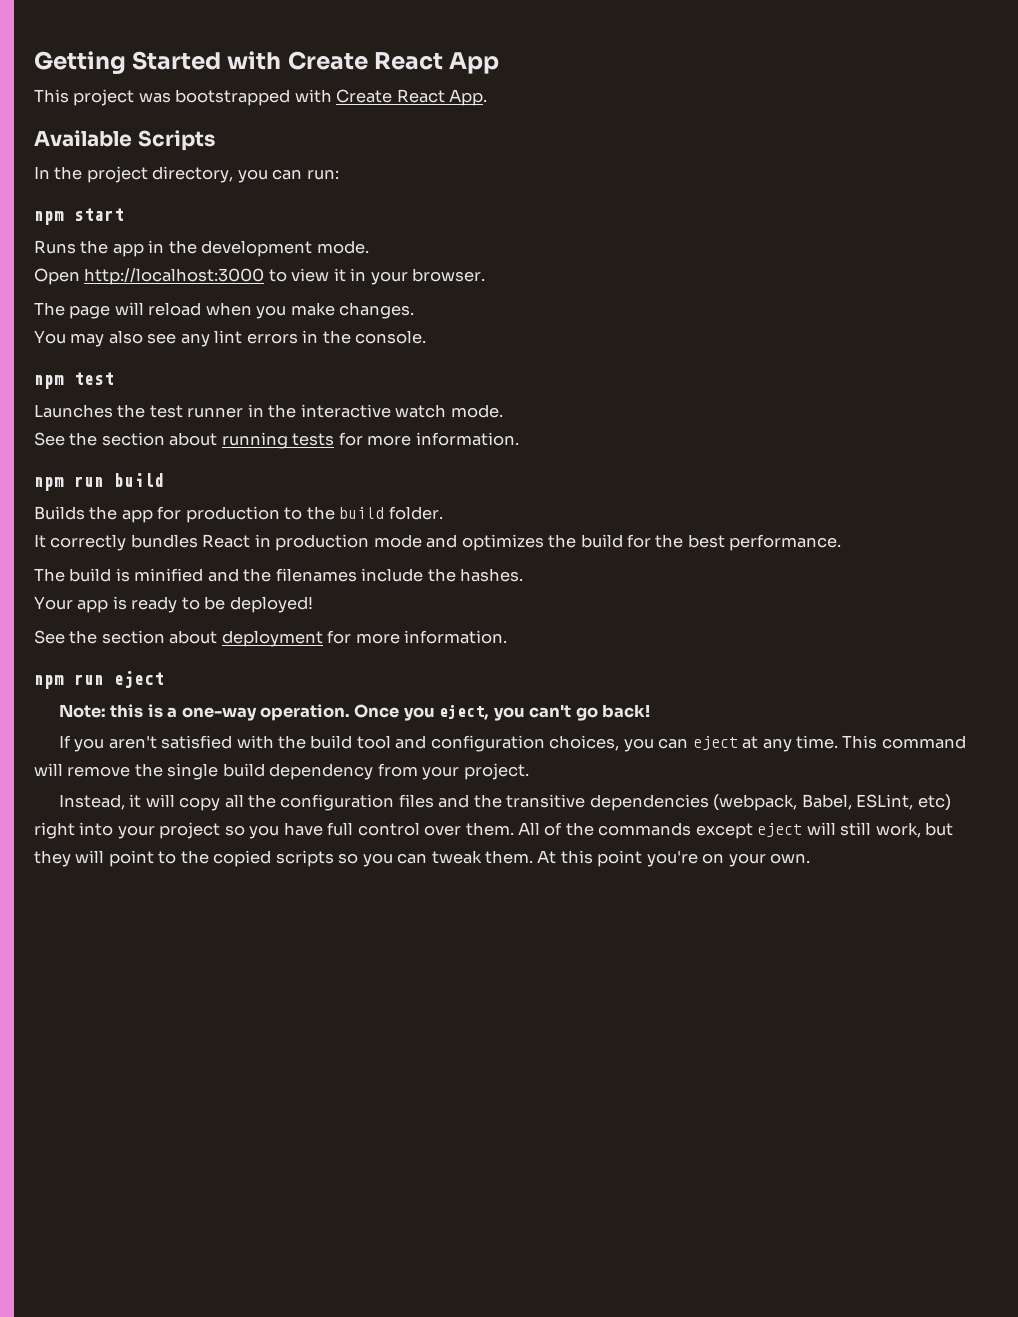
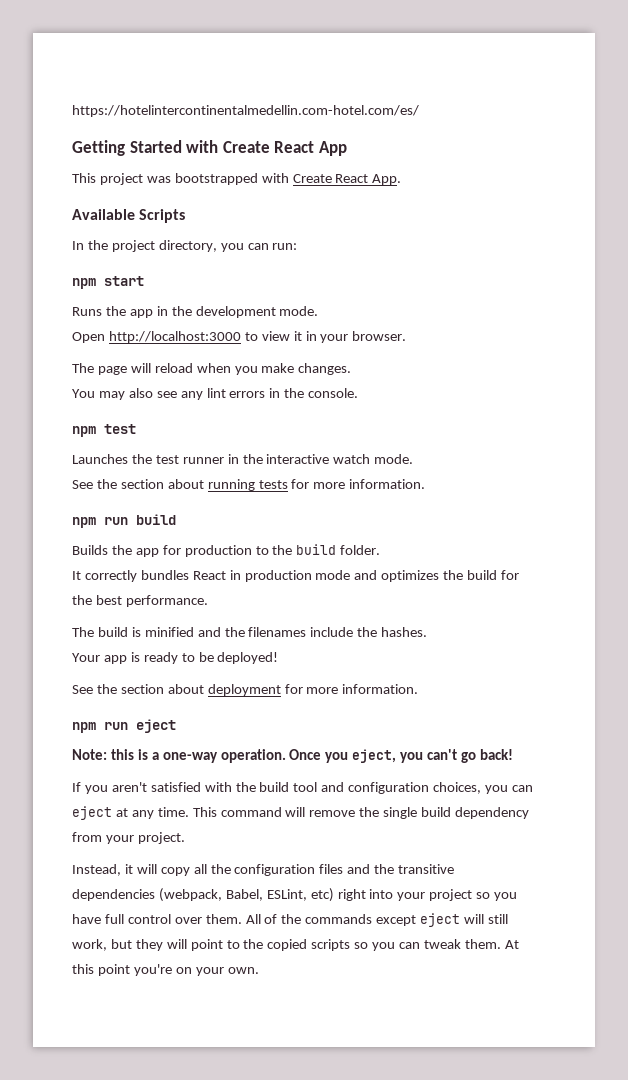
+ https://hotelintercontinentalmedellin.com-hotel.com/es/

